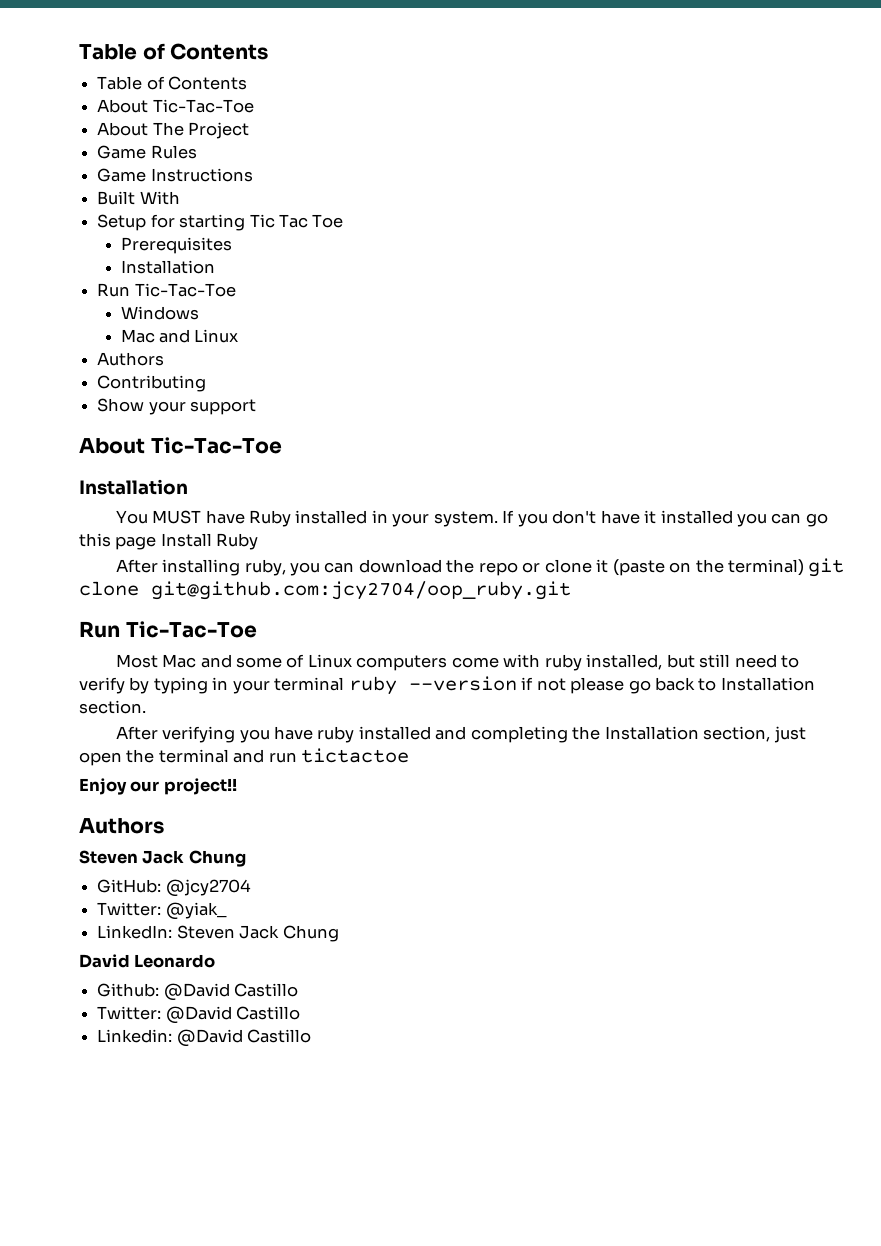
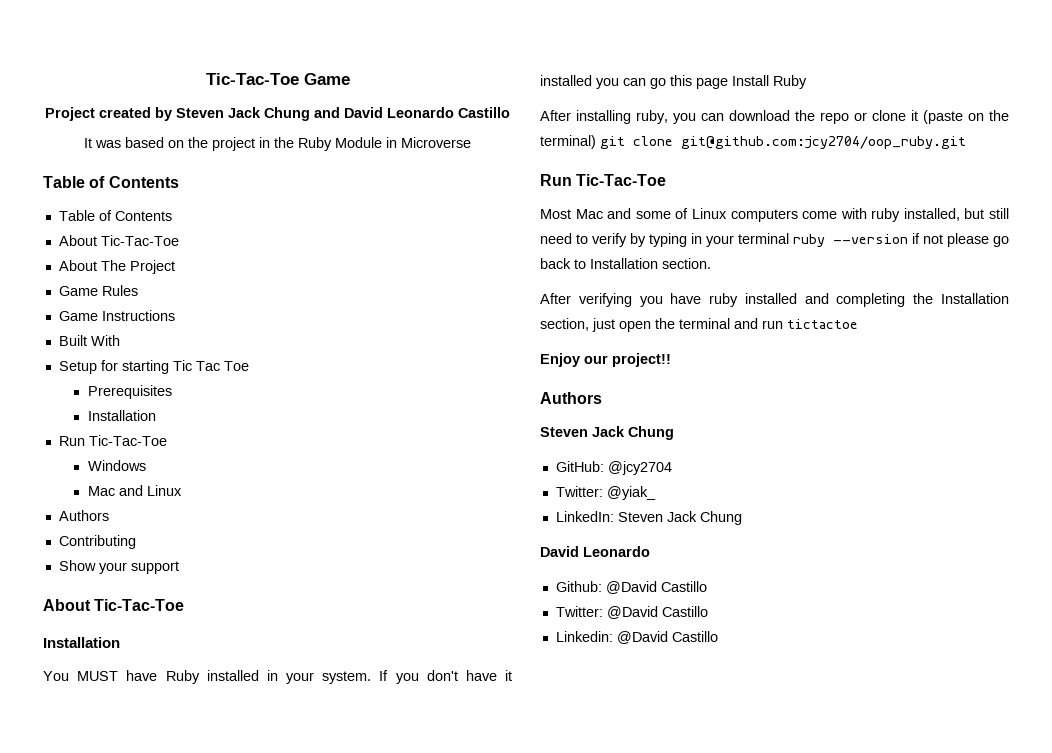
+ Tic-Tac-Toe Game
+ Project created by Steven Jack Chung and David Leonardo Castillo
+ It was based on the project in the Ruby Module in Microverse

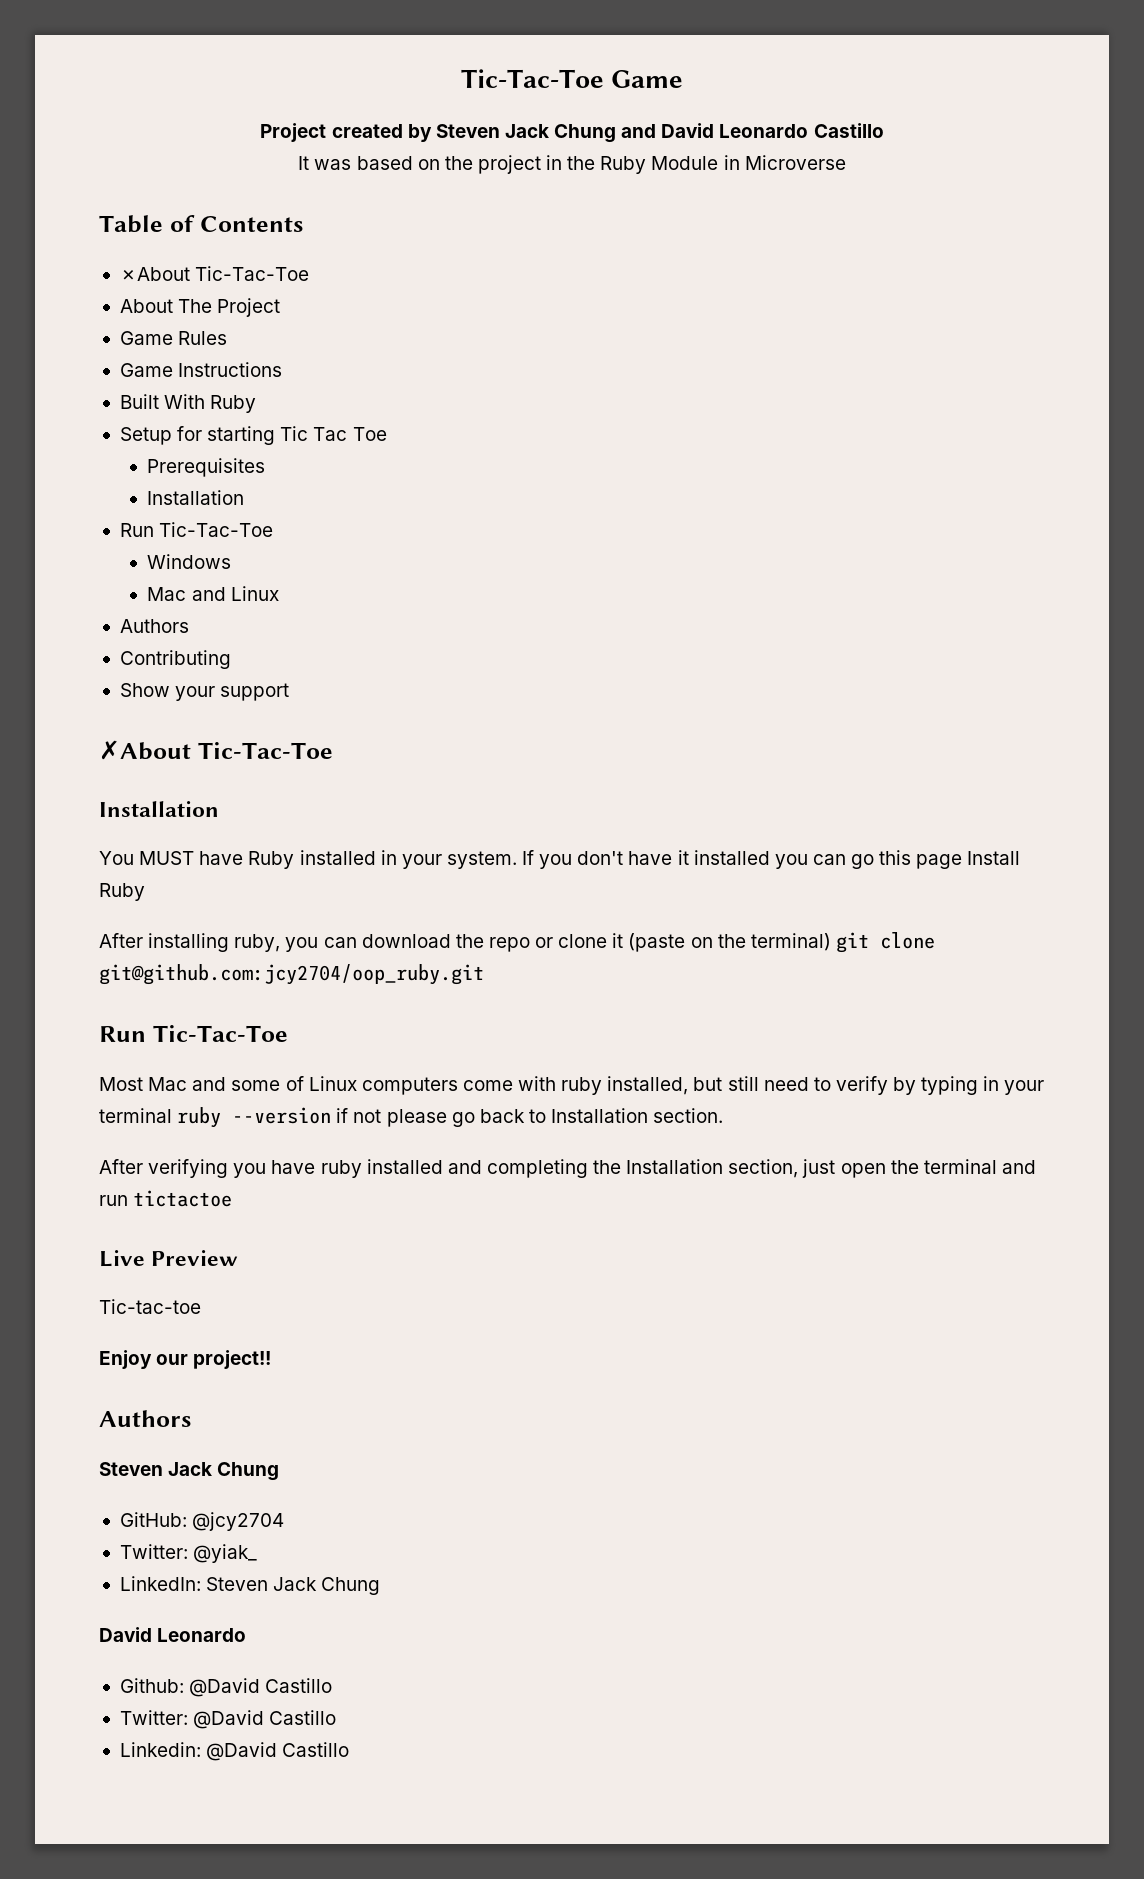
  It was based on the project in the Ruby Module in Microverse
  Table of Contents
- Table of Contents
- About Tic-Tac-Toe
+ ✗About Tic-Tac-Toe
- Built With
+ Built With Ruby
  Show your support
- About Tic-Tac-Toe
+ ✗About Tic-Tac-Toe
+ Live Preview
+ Tic-tac-toe

